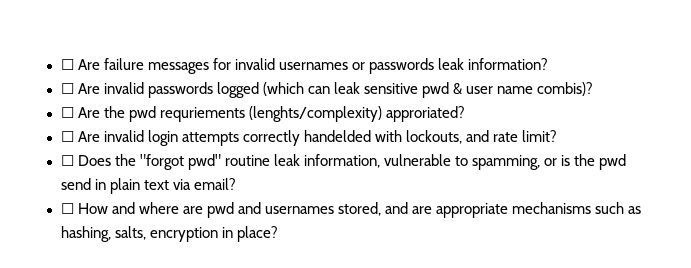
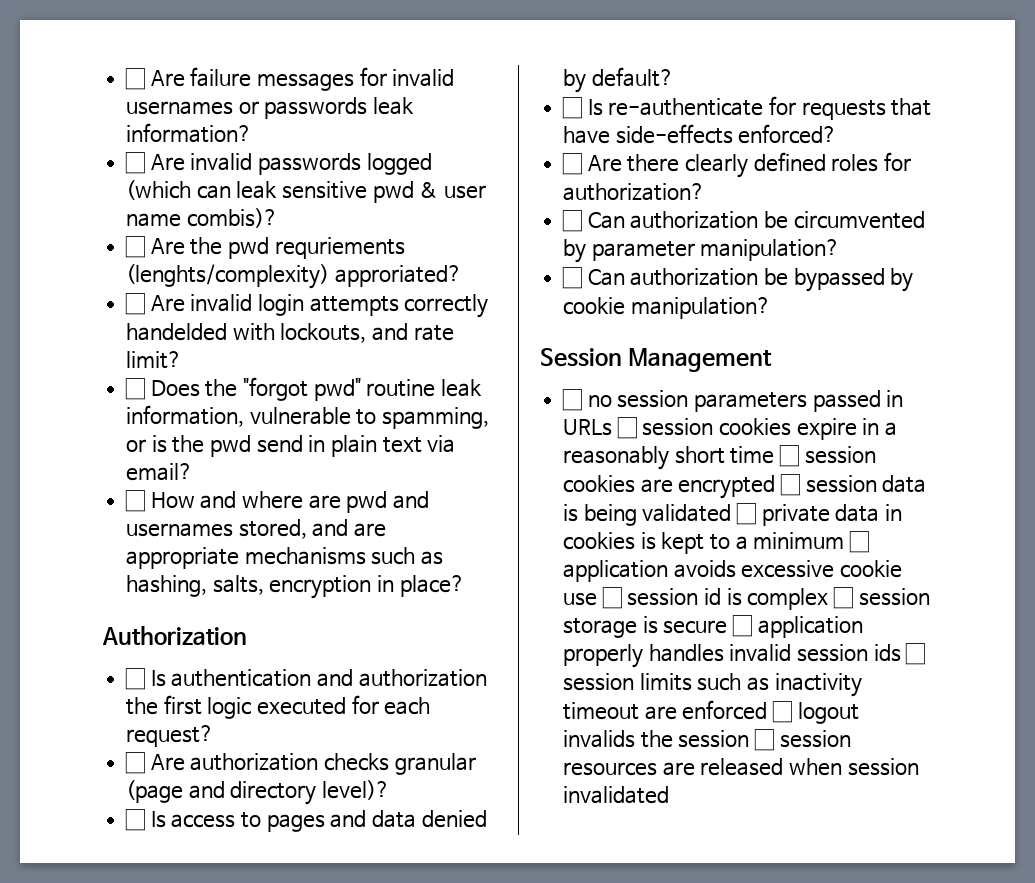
+ Authorization
+ ☐ Is authentication and authorization the first logic executed for each request?
+ ☐ Are authorization checks granular (page and directory level)?
+ ☐ Is access to pages and data denied by default?
+ ☐ Is re-authenticate for requests that have side-effects enforced?
+ ☐ Are there clearly defined roles for authorization?
+ ☐ Can authorization be circumvented by parameter manipulation?
+ ☐ Can authorization be bypassed by cookie manipulation?
+ Session Management
+ ☐ no session parameters passed in URLs ☐ session cookies expire in a reasonably short time ☐ session cookies are encrypted ☐ session data is being validated ☐ private data in cookies is kept to a minimum ☐ application avoids excessive cookie use ☐ session id is complex ☐ session storage is secure ☐ application properly handles invalid session ids ☐ session limits such as inactivity timeout are enforced ☐ logout invalids the session ☐ session resources are released when session invalidated

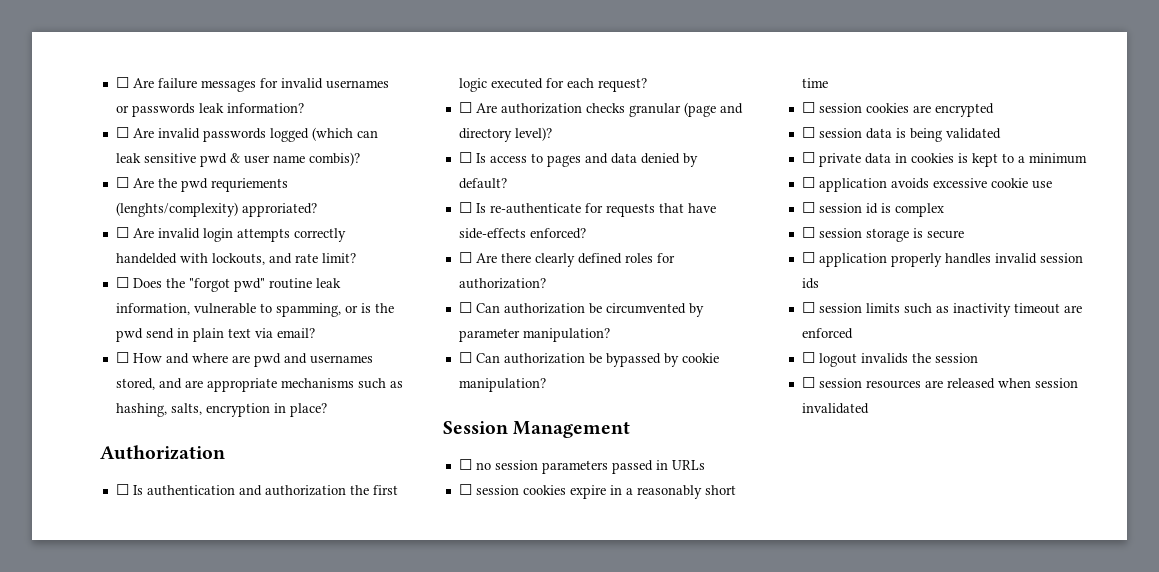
- ☐ no session parameters passed in URLs ☐ session cookies expire in a reasonably short time ☐ session cookies are encrypted ☐ session data is being validated ☐ private data in cookies is kept to a minimum ☐ application avoids excessive cookie use ☐ session id is complex ☐ session storage is secure ☐ application properly handles invalid session ids ☐ session limits such as inactivity timeout are enforced ☐ logout invalids the session ☐ session resources are released when session invalidated
+ ☐ no session parameters passed in URLs
+ ☐ session cookies expire in a reasonably short time
+ ☐ session cookies are encrypted
+ ☐ session data is being validated
+ ☐ private data in cookies is kept to a minimum
+ ☐ application avoids excessive cookie use
+ ☐ session id is complex
+ ☐ session storage is secure
+ ☐ application properly handles invalid session ids
+ ☐ session limits such as inactivity timeout are enforced
+ ☐ logout invalids the session
+ ☐ session resources are released when session invalidated

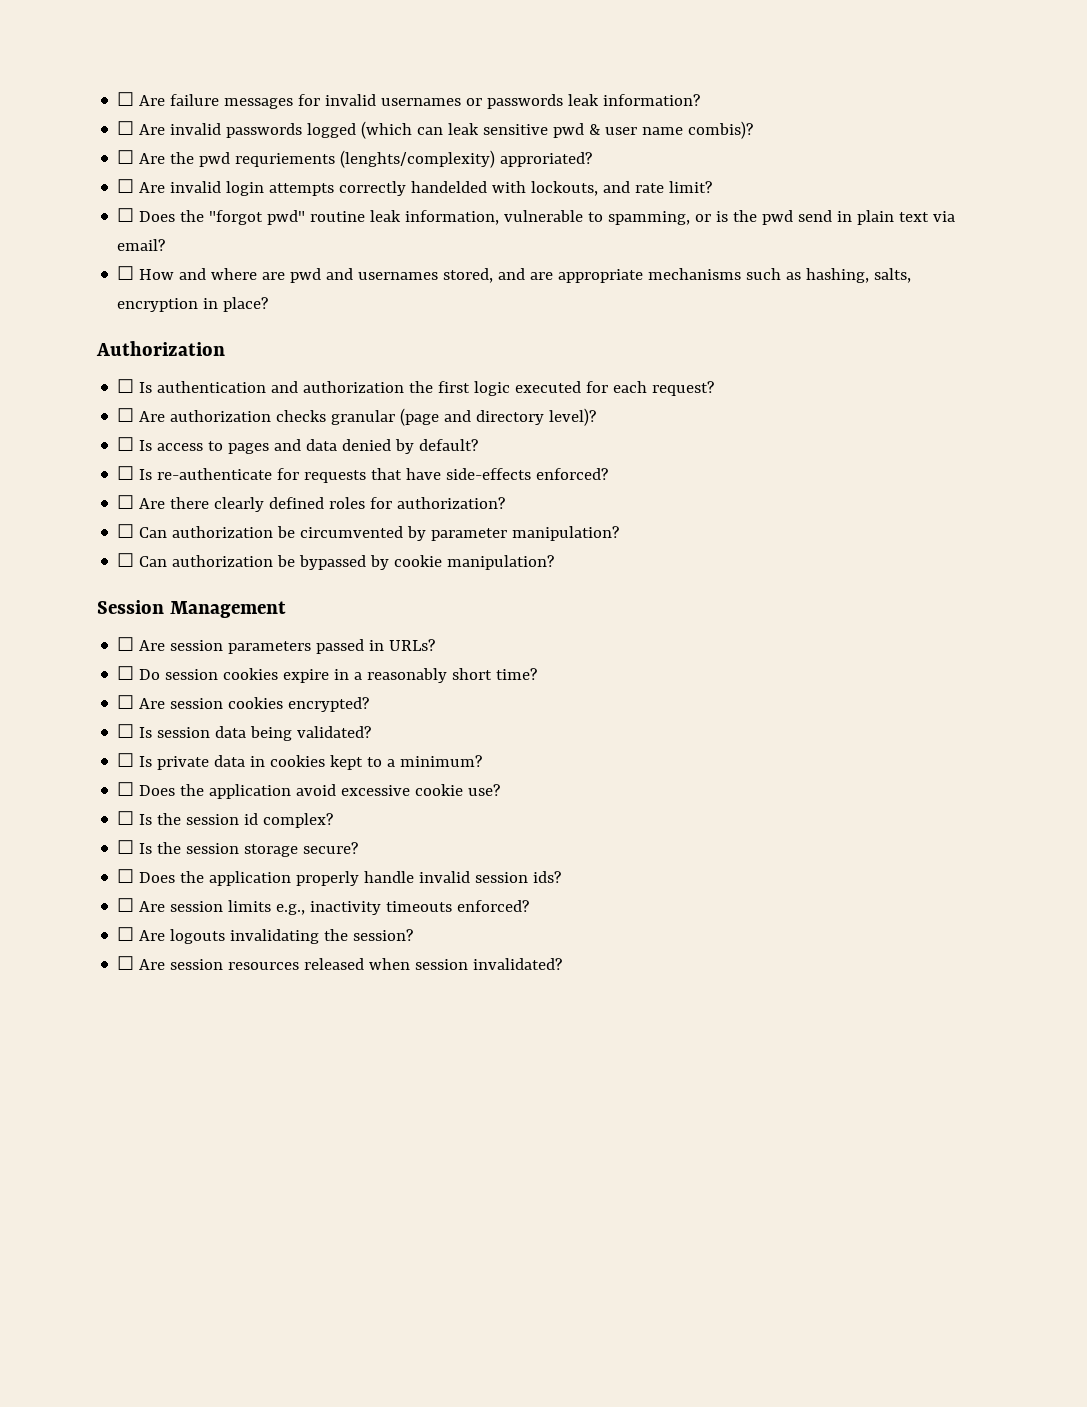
- ☐ no session parameters passed in URLs
- ☐ session cookies expire in a reasonably short time
- ☐ session cookies are encrypted
- ☐ session data is being validated
- ☐ private data in cookies is kept to a minimum
- ☐ application avoids excessive cookie use
- ☐ session id is complex
- ☐ session storage is secure
- ☐ application properly handles invalid session ids
- ☐ session limits such as inactivity timeout are enforced
- ☐ logout invalids the session
- ☐ session resources are released when session invalidated
+ ☐ Are session parameters passed in URLs?
+ ☐ Do session cookies expire in a reasonably short time?
+ ☐ Are session cookies encrypted?
+ ☐ Is session data being validated?
+ ☐ Is private data in cookies kept to a minimum?
+ ☐ Does the application avoid excessive cookie use?
+ ☐ Is the session id complex?
+ ☐ Is the session storage secure?
+ ☐ Does the application properly handle invalid session ids?
+ ☐ Are session limits e.g., inactivity timeouts enforced?
+ ☐ Are logouts invalidating the session?
+ ☐ Are session resources released when session invalidated?

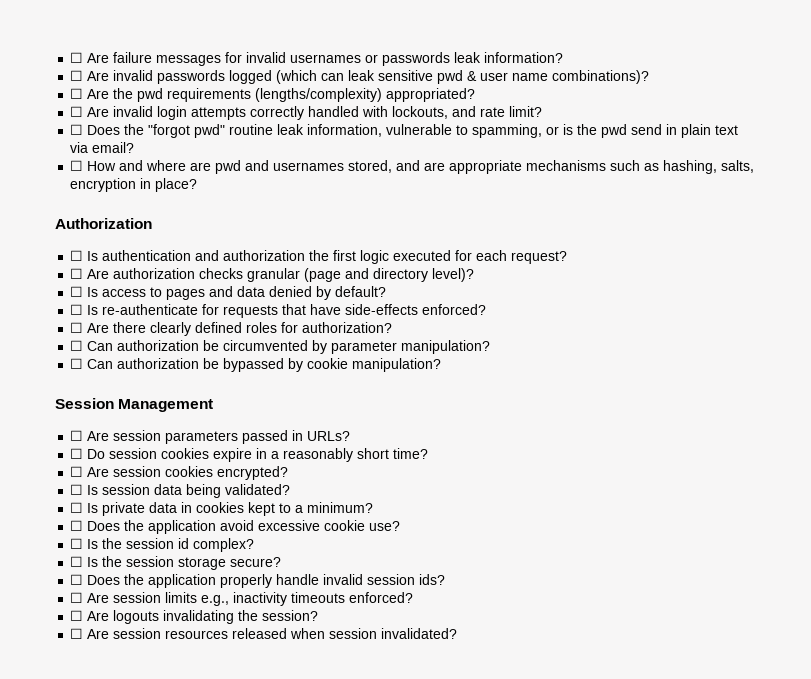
- ☐ Are invalid passwords logged (which can leak sensitive pwd & user name combis)?
+ ☐ Are invalid passwords logged (which can leak sensitive pwd & user name combinations)?
- ☐ Are the pwd requriements (lenghts/complexity) approriated?
+ ☐ Are the pwd requirements (lengths/complexity) appropriated?
- ☐ Are invalid login attempts correctly handelded with lockouts, and rate limit?
+ ☐ Are invalid login attempts correctly handled with lockouts, and rate limit?

